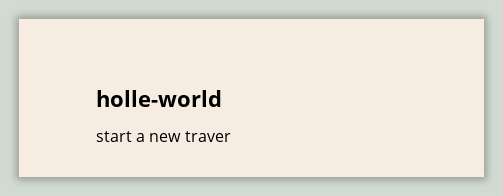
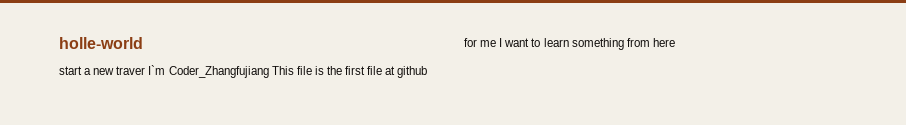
- start a new traver
+ start a new traver I`m Coder_Zhangfujiang This file is the first file at github for me I want to learn something from here

